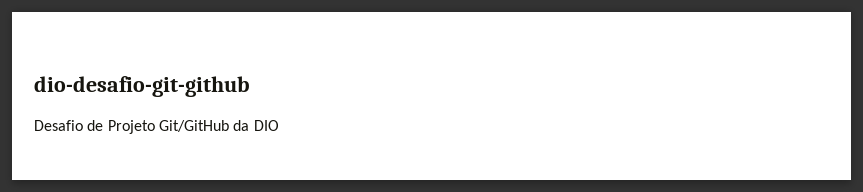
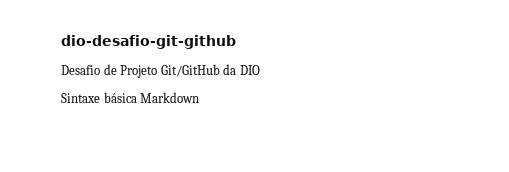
+ Sintaxe básica Markdown

